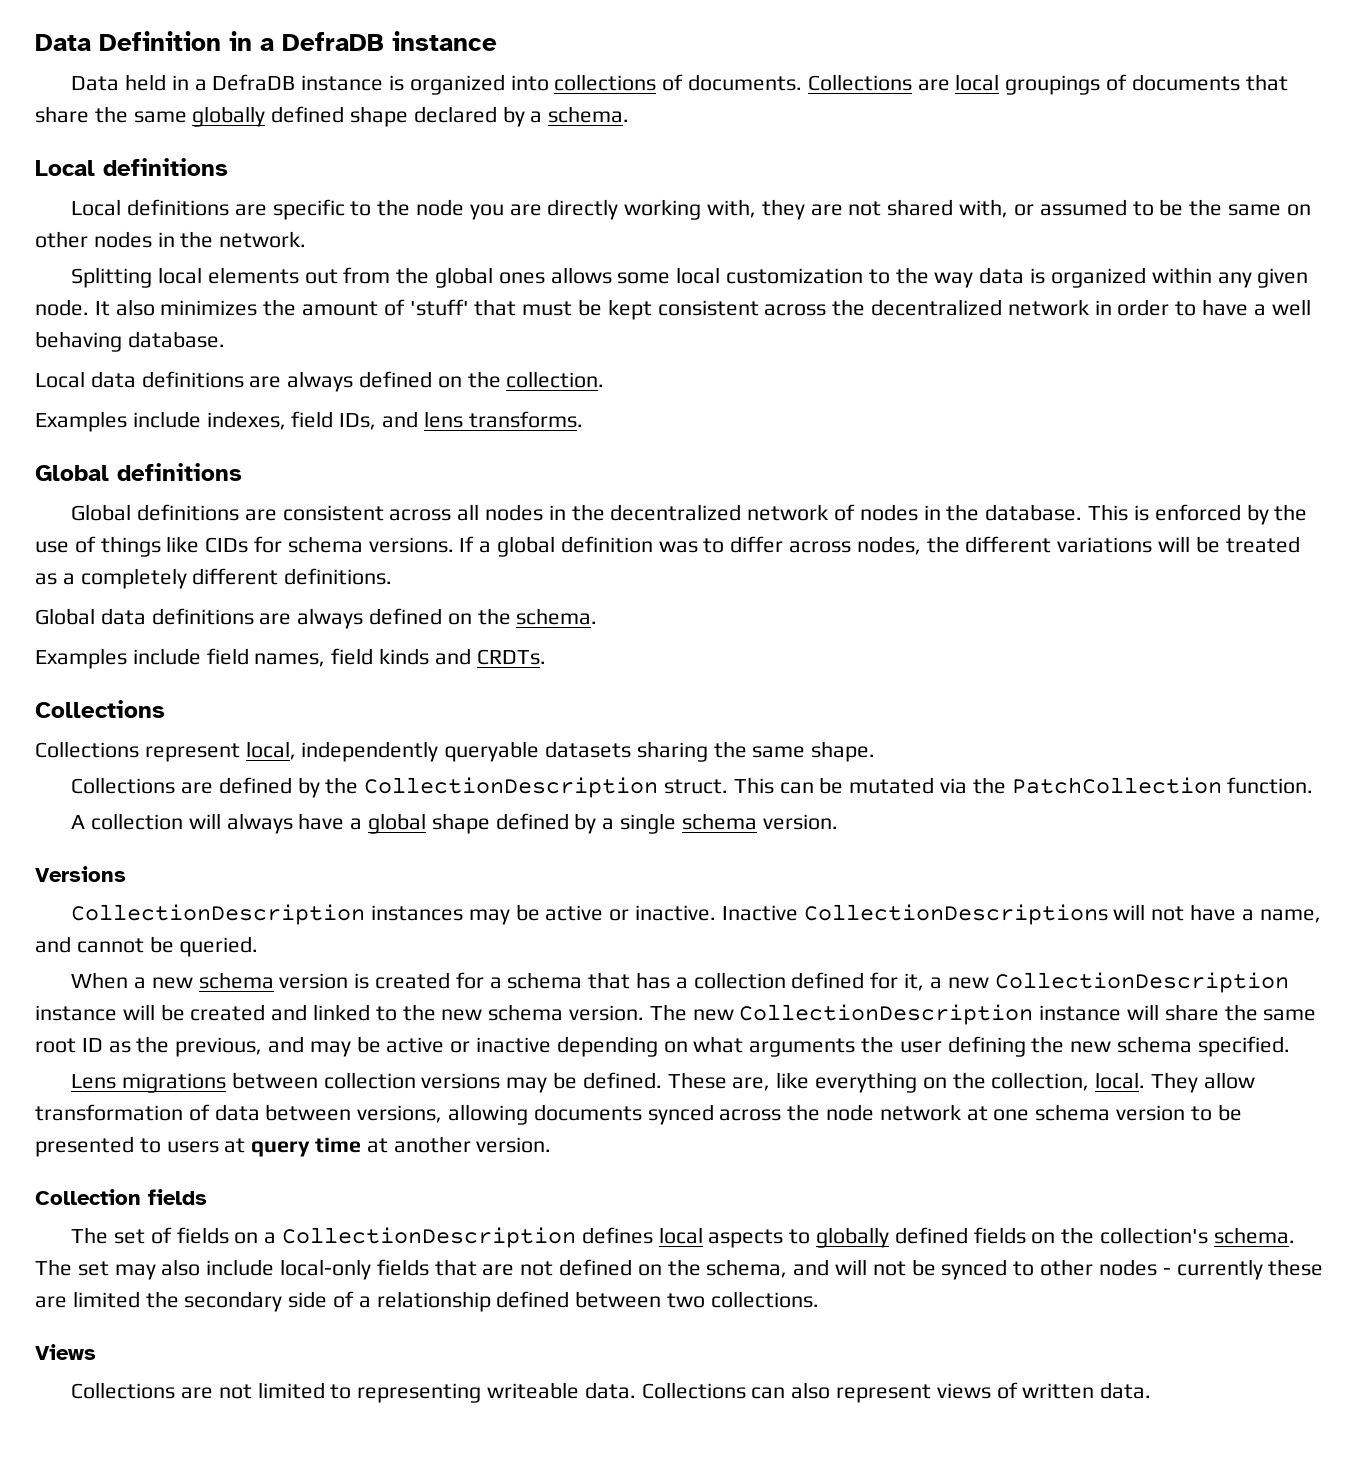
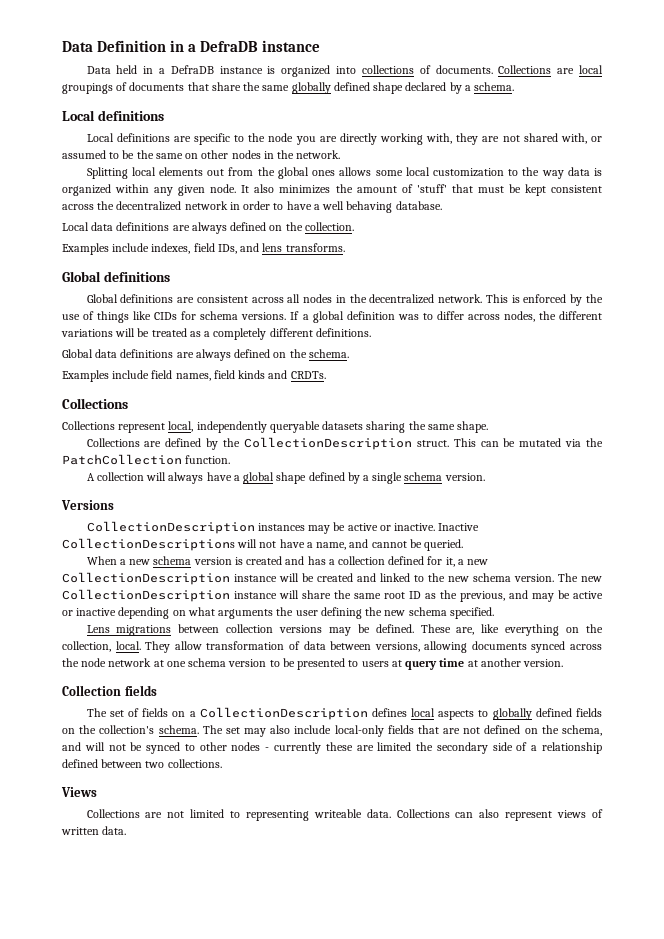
- Global definitions are consistent across all nodes in the decentralized network of nodes in the database.
+ Global definitions are consistent across all nodes in the decentralized network.
- When a new schema version is created for a schema that has a collection defined for it, a new CollectionDescription instance will be created and linked to the new schema version.
+ When a new schema version is created and has a collection defined for it, a new CollectionDescription instance will be created and linked to the new schema version.

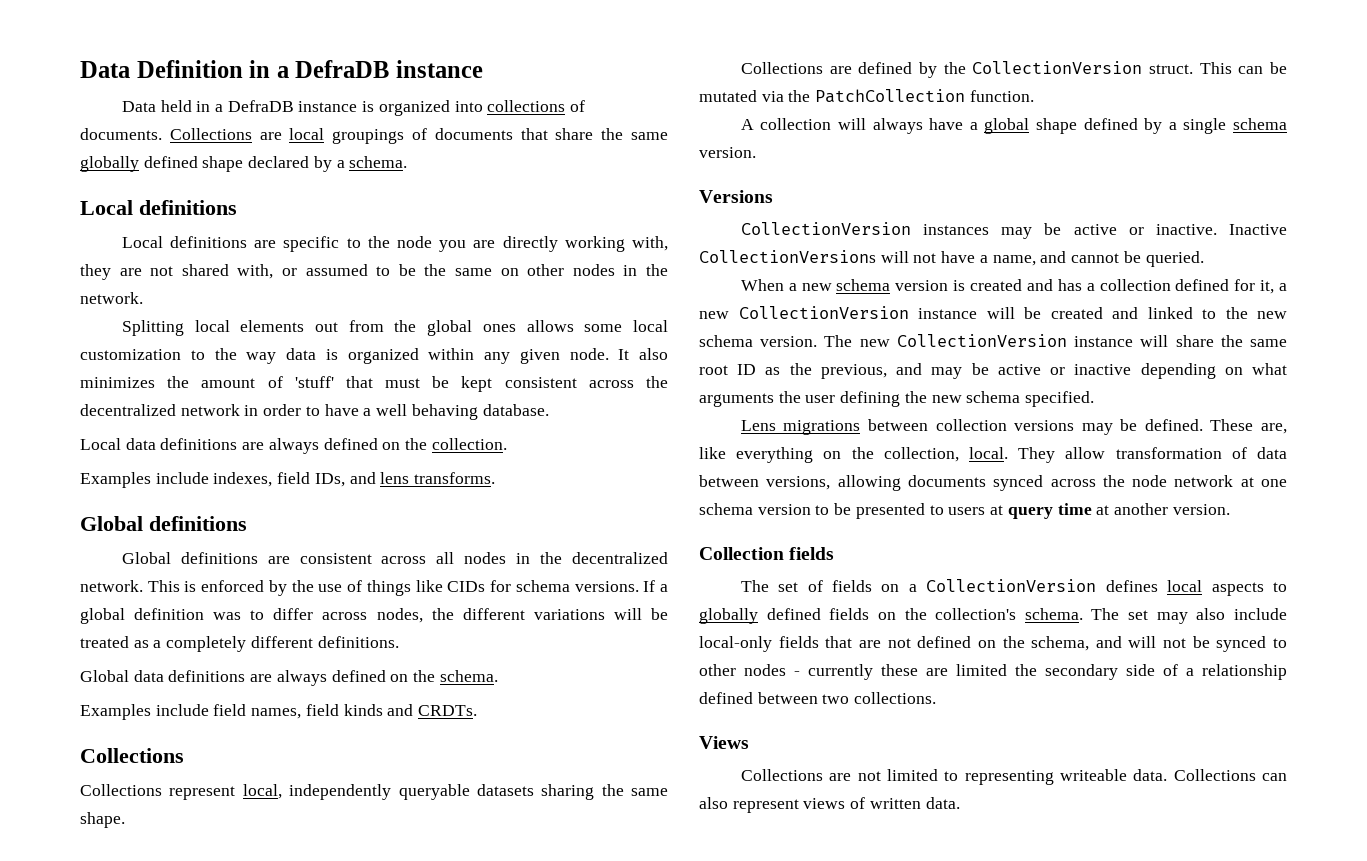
- Collections are defined by the CollectionDescription struct.
+ Collections are defined by the CollectionVersion struct.
- CollectionDescription instances may be active or inactive.
+ CollectionVersion instances may be active or inactive.
- Inactive CollectionDescriptions will not have a name, and cannot be queried.
+ Inactive CollectionVersions will not have a name, and cannot be queried.
- When a new schema version is created and has a collection defined for it, a new CollectionDescription instance will be created and linked to the new schema version.
+ When a new schema version is created and has a collection defined for it, a new CollectionVersion instance will be created and linked to the new schema version.
- The new CollectionDescription instance will share the same root ID as the previous, and may be active or inactive depending on what arguments the user defining the new schema specified.
+ The new CollectionVersion instance will share the same root ID as the previous, and may be active or inactive depending on what arguments the user defining the new schema specified.
- The set of fields on a CollectionDescription defines local aspects to globally defined fields on the collection's schema.
+ The set of fields on a CollectionVersion defines local aspects to globally defined fields on the collection's schema.

